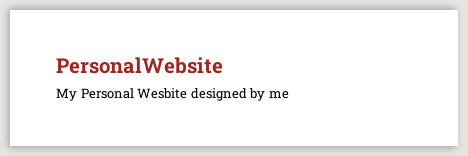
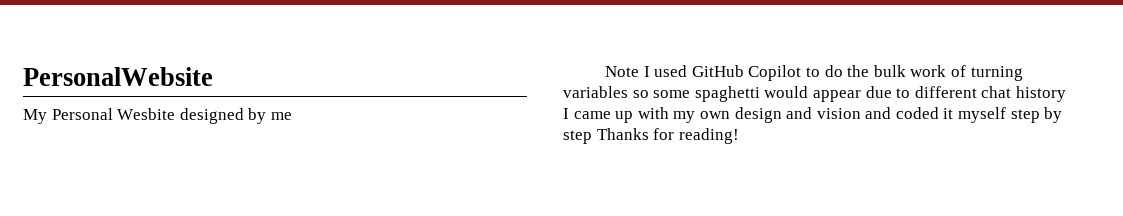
+ Note I used GitHub Copilot to do the bulk work of turning variables so some spaghetti would appear due to different chat history I came up with my own design and vision and coded it myself step by step Thanks for reading!

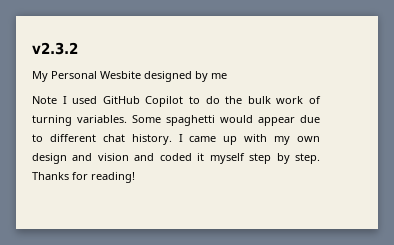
- PersonalWebsite
+ v2.3.2
- Note I used GitHub Copilot to do the bulk work of turning variables so some spaghetti would appear due to different chat history I came up with my own design and vision and coded it myself step by step Thanks for reading!
+ Note I used GitHub Copilot to do the bulk work of turning variables. Some spaghetti would appear due to different chat history. I came up with my own design and vision and coded it myself step by step. Thanks for reading!

